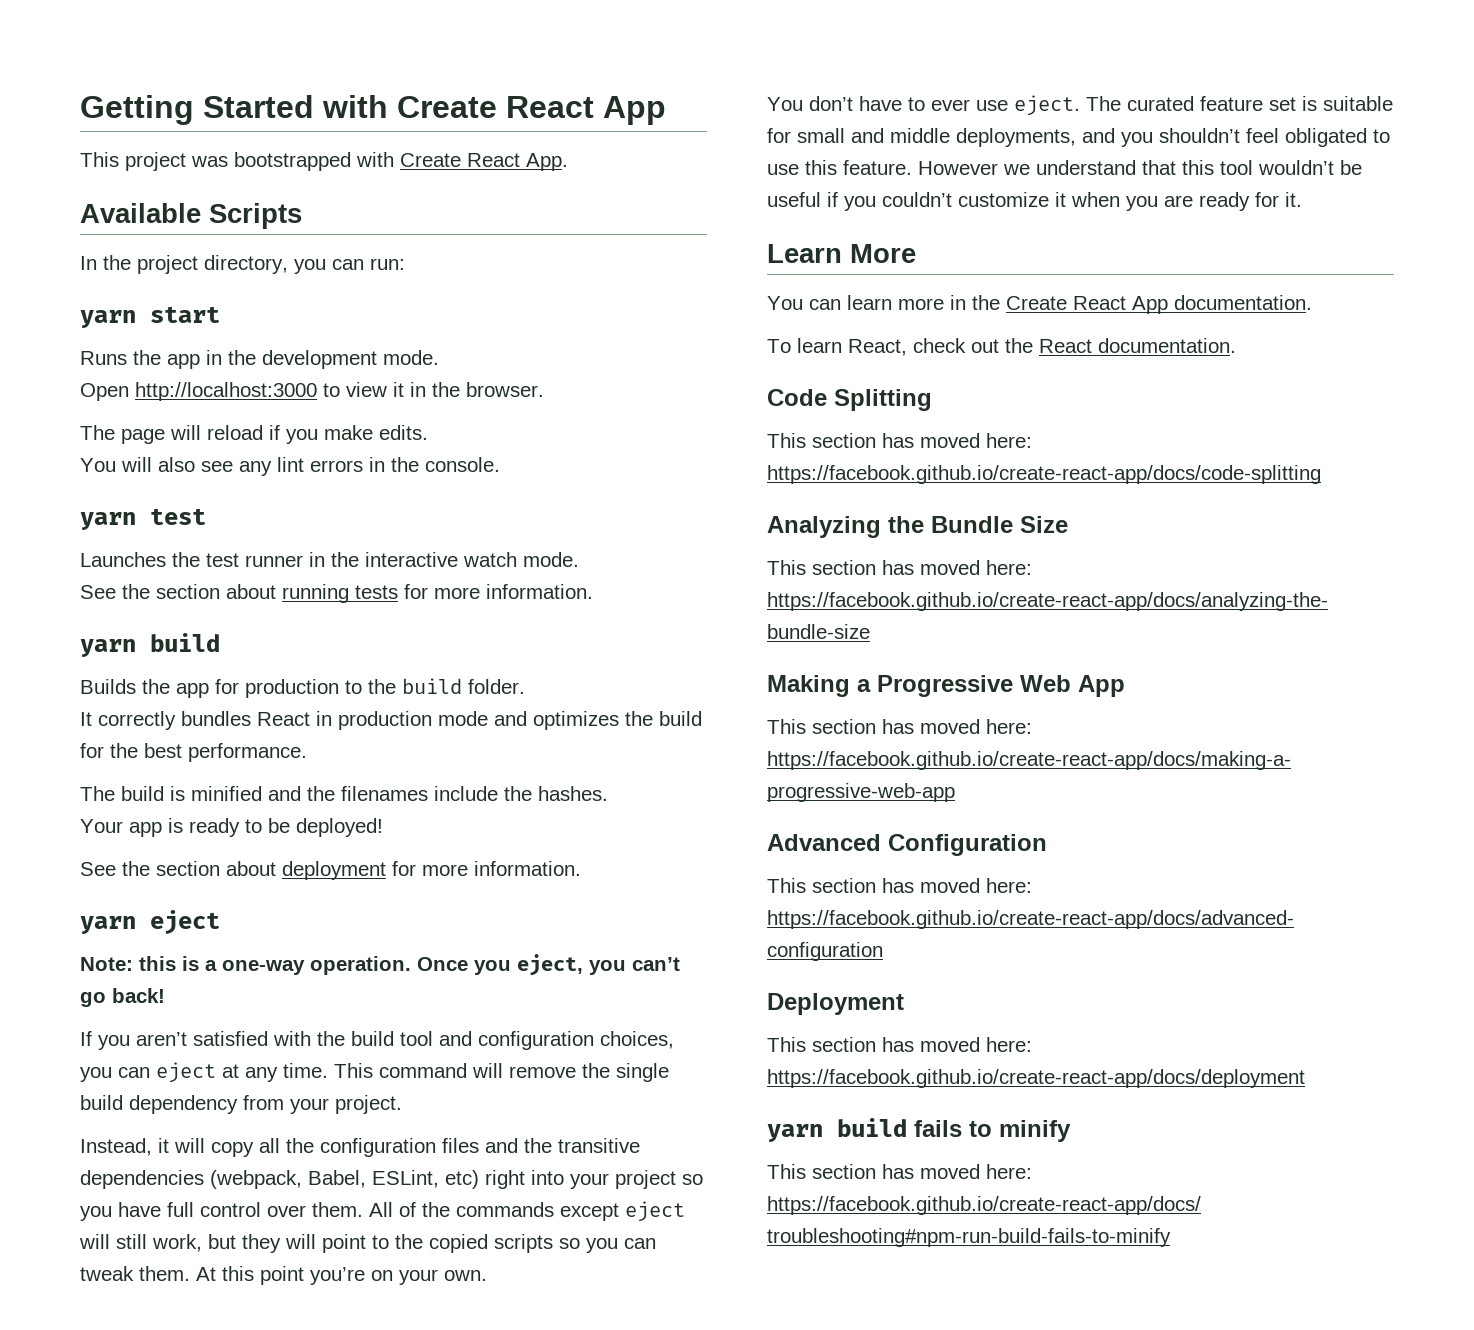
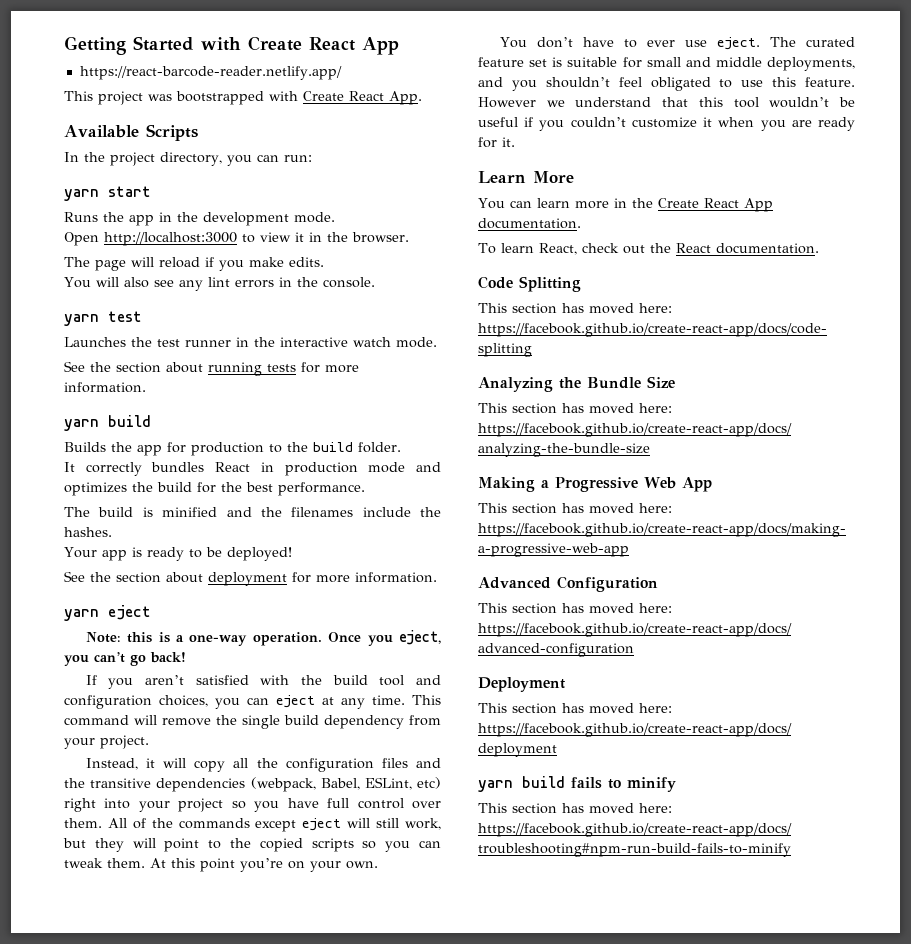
+ https://react-barcode-reader.netlify.app/

